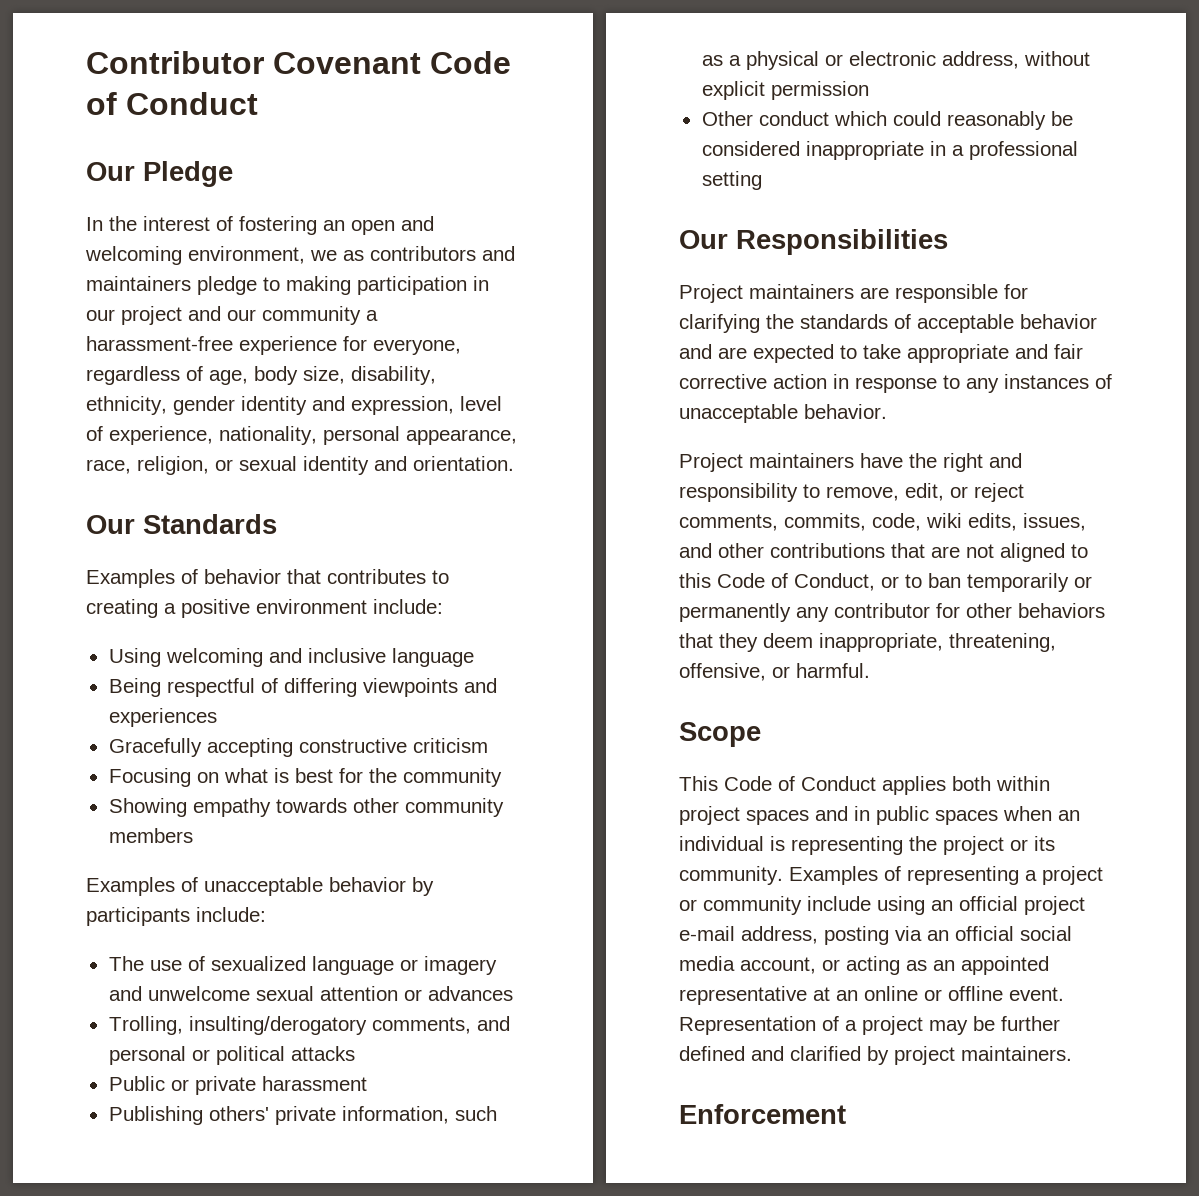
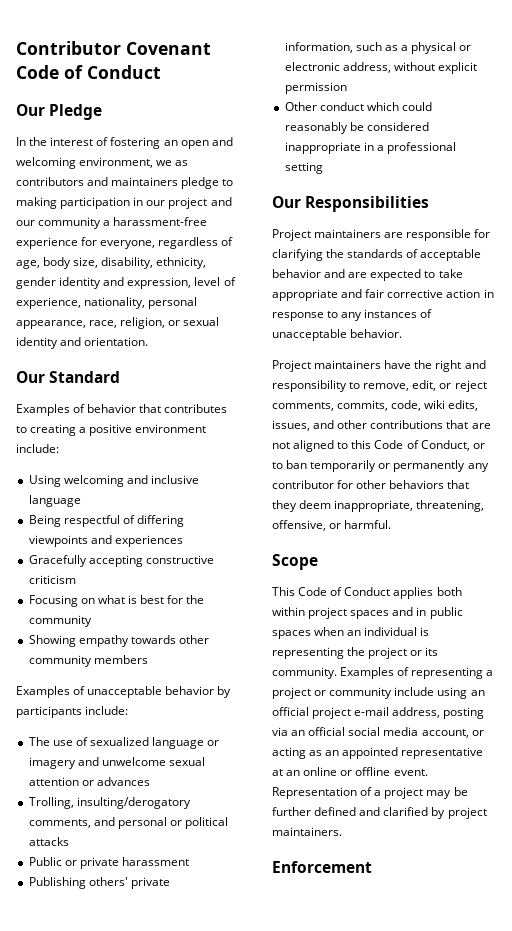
- Our Standards
+ Our Standard

